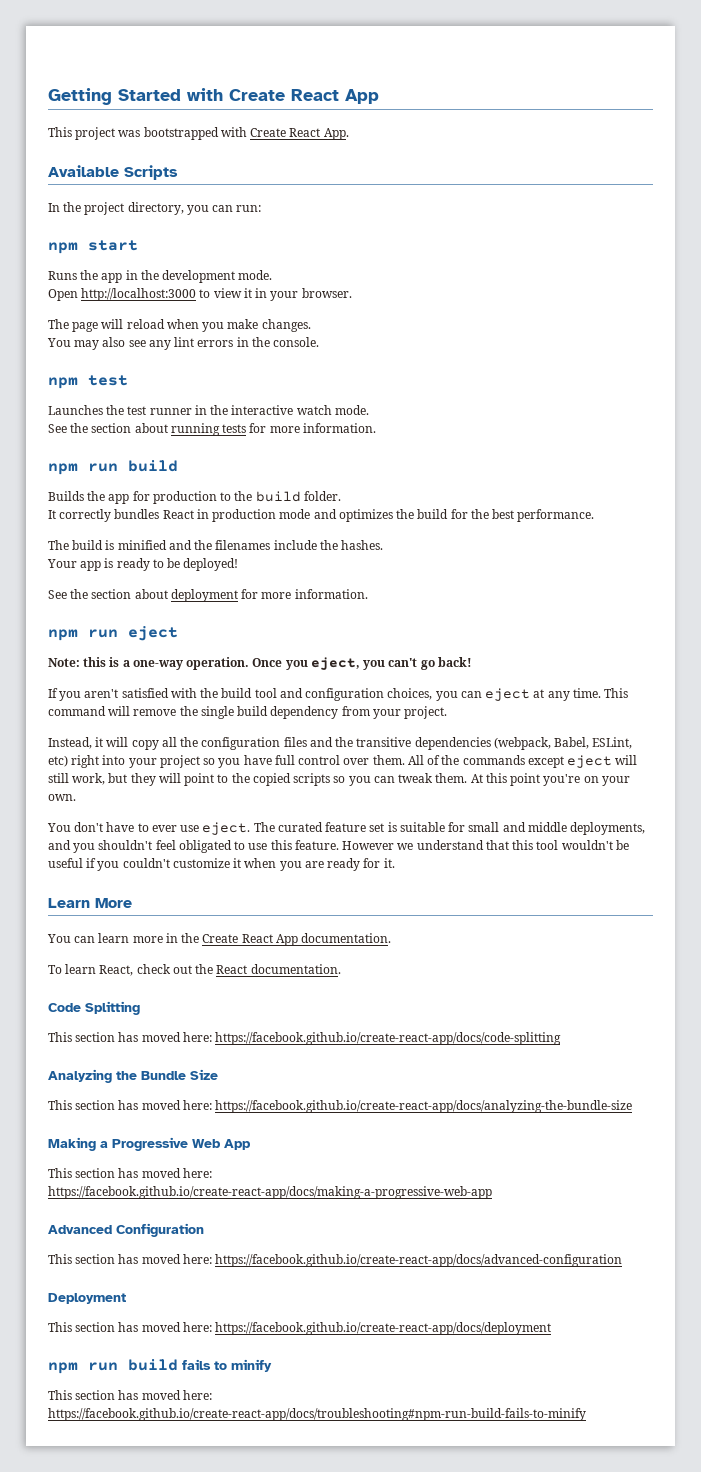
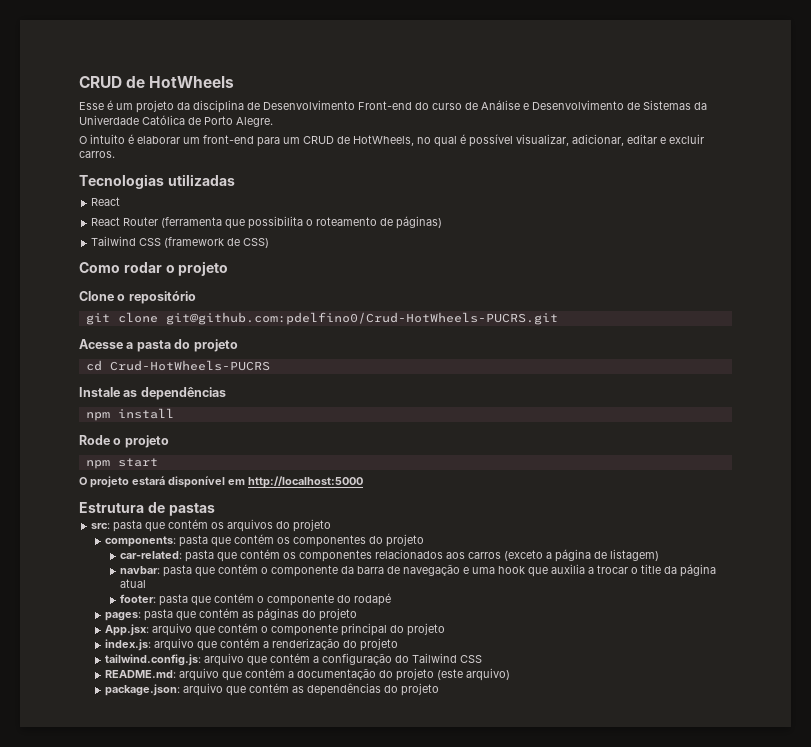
- Getting Started with Create React App
- This project was bootstrapped with Create React App.
- Available Scripts
- In the project directory, you can run:
+ CRUD de HotWheels
+ Esse é um projeto da disciplina de Desenvolvimento Front-end do curso de Análise e Desenvolvimento de Sistemas da Univerdade Católica de Porto Alegre.
+ O intuito é elaborar um front-end para um CRUD de HotWheels, no qual é possível visualizar, adicionar, editar e excluir carros.
+ Tecnologias utilizadas
+ React
+ React Router (ferramenta que possibilita o roteamento de páginas)
+ Tailwind CSS (framework de CSS)
+ Como rodar o projeto
+ Clone o repositório
+ git clone git@github.com:pdelfino0/Crud-HotWheels-PUCRS.git
+ Acesse a pasta do projeto
+ cd Crud-HotWheels-PUCRS
+ Instale as dependências
+ npm install
+ Rode o projeto
  npm start
- Runs the app in the development mode.
- Open http://localhost:3000 to view it in your browser.
- The page will reload when you make changes.
- You may also see any lint errors in the console.
- npm test
- Launches the test runner in the interactive watch mode.
- See the section about running tests for more information.
- npm run build
- Builds the app for production to the build folder.
- It correctly bundles React in production mode and optimizes the build for the best performance.
- The build is minified and the filenames include the hashes.
- Your app is ready to be deployed!
- See the section about deployment for more information.
- npm run eject
- Note: this is a one-way operation. Once you eject, you can't go back!
- If you aren't satisfied with the build tool and configuration choices, you can eject at any time. This command will remove the single build dependency from your project.
- Instead, it will copy all the configuration files and the transitive dependencies (webpack, Babel, ESLint, etc) right into your project so you have full control over them. All of the commands except eject will still work, but they will point to the copied scripts so you can tweak them. At this point you're on your own.
- You don't have to ever use eject. The curated feature set is suitable for small and middle deployments, and you shouldn't feel obligated to use this feature. However we understand that this tool wouldn't be useful if you couldn't customize it when you are ready for it.
- Learn More
- You can learn more in the Create React App documentation.
- To learn React, check out the React documentation.
- Code Splitting
- This section has moved here: https://facebook.github.io/create-react-app/docs/code-splitting
- Analyzing the Bundle Size
- This section has moved here: https://facebook.github.io/create-react-app/docs/analyzing-the-bundle-size
- Making a Progressive Web App
- This section has moved here: https://facebook.github.io/create-react-app/docs/making-a-progressive-web-app
- Advanced Configuration
- This section has moved here: https://facebook.github.io/create-react-app/docs/advanced-configuration
- Deployment
- This section has moved here: https://facebook.github.io/create-react-app/docs/deployment
- npm run build fails to minify
- This section has moved here: https://facebook.github.io/create-react-app/docs/troubleshooting#npm-run-build-fails-to-minify
+ O projeto estará disponível em http://localhost:5000
+ Estrutura de pastas
+ src: pasta que contém os arquivos do projeto
+ components: pasta que contém os componentes do projeto
+ car-related: pasta que contém os componentes relacionados aos carros (exceto a página de listagem)
+ navbar: pasta que contém o componente da barra de navegação e uma hook que auxilia a trocar o title da página atual
+ footer: pasta que contém o componente do rodapé
+ pages: pasta que contém as páginas do projeto
+ App.jsx: arquivo que contém o componente principal do projeto
+ index.js: arquivo que contém a renderização do projeto
+ tailwind.config.js: arquivo que contém a configuração do Tailwind CSS
+ README.md: arquivo que contém a documentação do projeto (este arquivo)
+ package.json: arquivo que contém as dependências do projeto

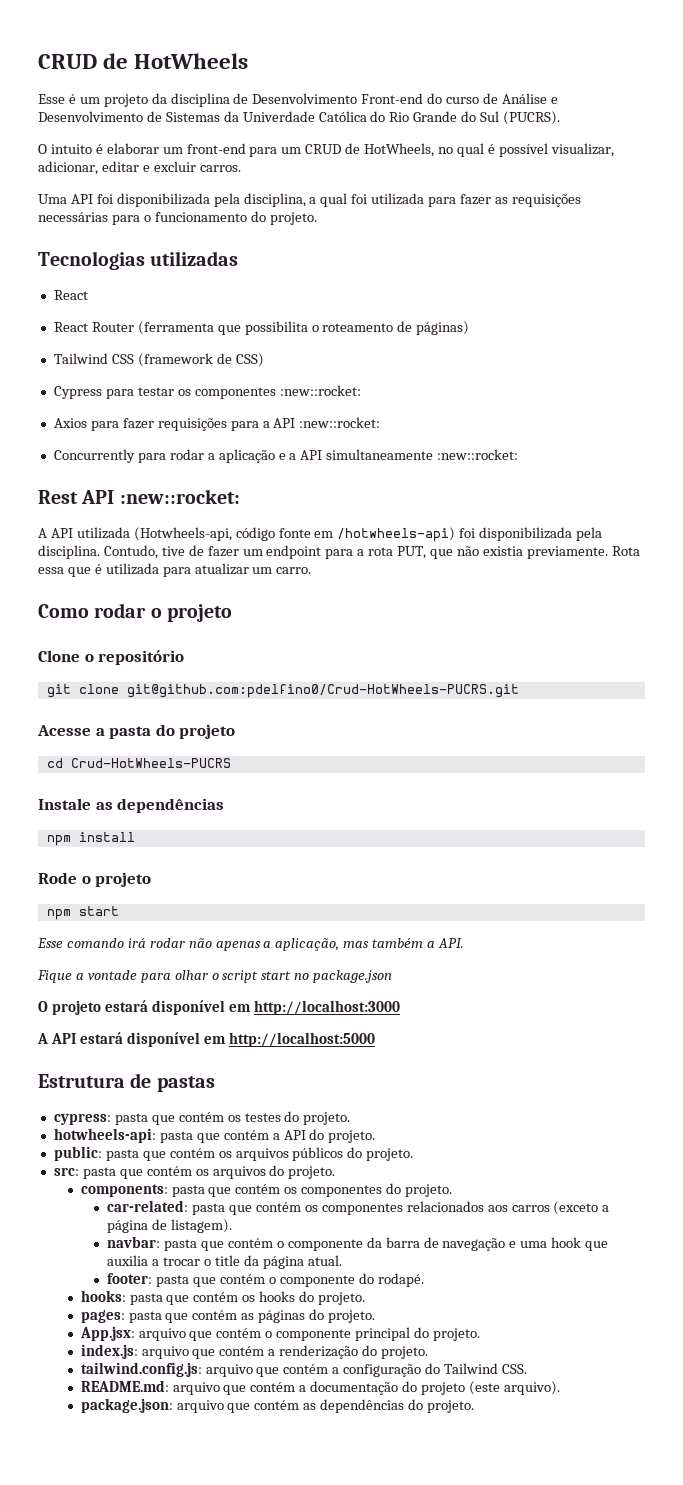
- Esse é um projeto da disciplina de Desenvolvimento Front-end do curso de Análise e Desenvolvimento de Sistemas da Univerdade Católica de Porto Alegre.
+ Esse é um projeto da disciplina de Desenvolvimento Front-end do curso de Análise e Desenvolvimento de Sistemas da Univerdade Católica do Rio Grande do Sul (PUCRS).
+ Uma API foi disponibilizada pela disciplina, a qual foi utilizada para fazer as requisições necessárias para o funcionamento do projeto.
+ Cypress para testar os componentes :new::rocket:
+ Axios para fazer requisições para a API :new::rocket:
+ Concurrently para rodar a aplicação e a API simultaneamente :new::rocket:
+ Rest API :new::rocket:
+ A API utilizada (Hotwheels-api, código fonte em /hotwheels-api) foi disponibilizada pela disciplina. Contudo, tive de fazer um endpoint para a rota PUT, que não existia previamente. Rota essa que é utilizada para atualizar um carro.
+ Esse comando irá rodar não apenas a aplicação, mas também a API.
+ Fique a vontade para olhar o script start no package.json
- O projeto estará disponível em http://localhost:5000
+ O projeto estará disponível em http://localhost:3000
+ A API estará disponível em http://localhost:5000
  Estrutura de pastas
+ cypress: pasta que contém os testes do projeto.
+ hotwheels-api: pasta que contém a API do projeto.
+ public: pasta que contém os arquivos públicos do projeto.
- src: pasta que contém os arquivos do projeto
+ src: pasta que contém os arquivos do projeto.
- components: pasta que contém os componentes do projeto
+ components: pasta que contém os componentes do projeto.
- car-related: pasta que contém os componentes relacionados aos carros (exceto a página de listagem)
+ car-related: pasta que contém os componentes relacionados aos carros (exceto a página de listagem).
- navbar: pasta que contém o componente da barra de navegação e uma hook que auxilia a trocar o title da página atual
+ navbar: pasta que contém o componente da barra de navegação e uma hook que auxilia a trocar o title da página atual.
- footer: pasta que contém o componente do rodapé
+ footer: pasta que contém o componente do rodapé.
+ hooks: pasta que contém os hooks do projeto.
- pages: pasta que contém as páginas do projeto
+ pages: pasta que contém as páginas do projeto.
- App.jsx: arquivo que contém o componente principal do projeto
+ App.jsx: arquivo que contém o componente principal do projeto.
- index.js: arquivo que contém a renderização do projeto
+ index.js: arquivo que contém a renderização do projeto.
- tailwind.config.js: arquivo que contém a configuração do Tailwind CSS
+ tailwind.config.js: arquivo que contém a configuração do Tailwind CSS.
- README.md: arquivo que contém a documentação do projeto (este arquivo)
+ README.md: arquivo que contém a documentação do projeto (este arquivo).
- package.json: arquivo que contém as dependências do projeto
+ package.json: arquivo que contém as dependências do projeto.

